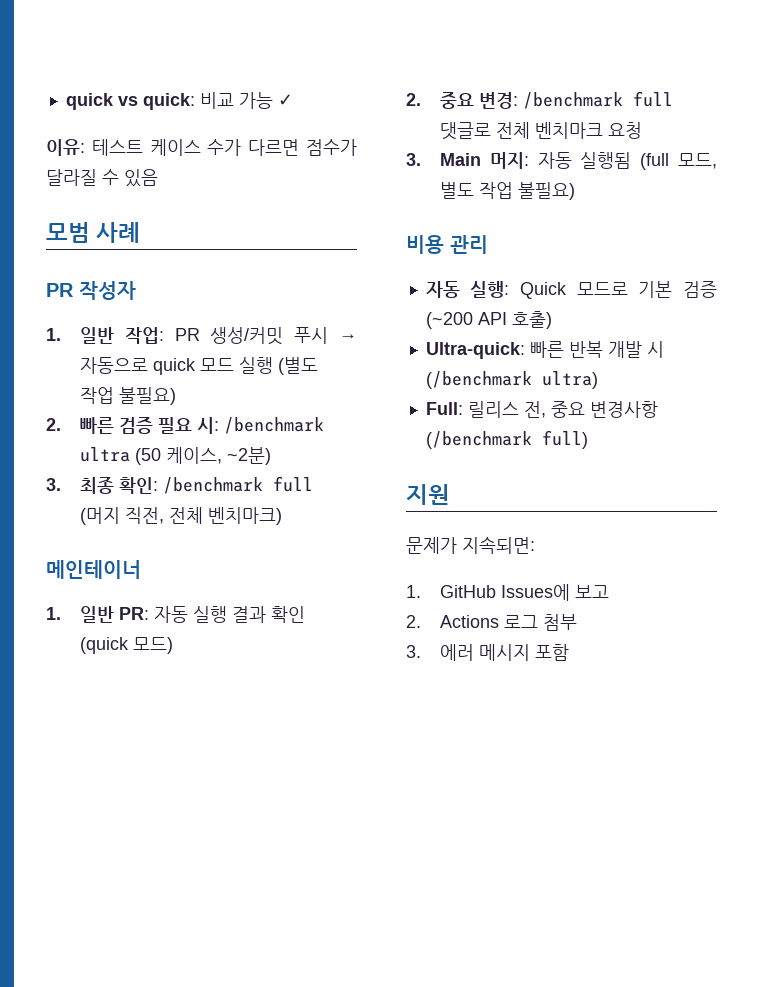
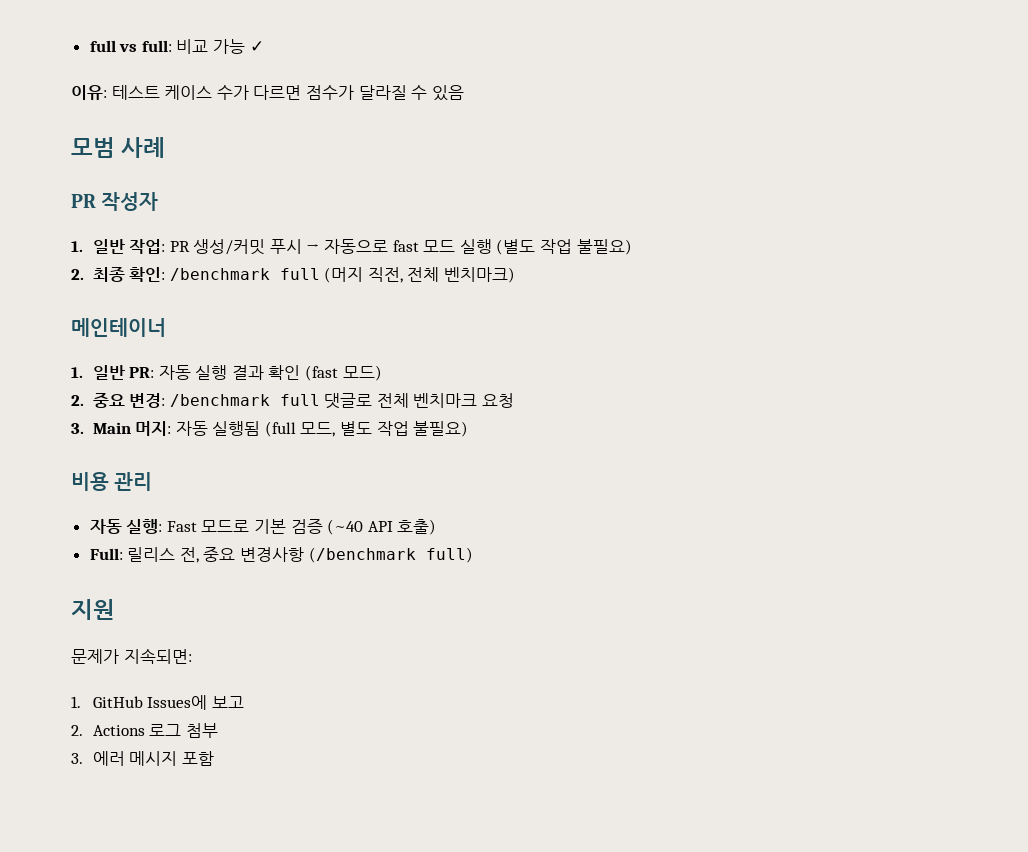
- quick vs quick: 비교 가능 ✓
+ full vs full: 비교 가능 ✓
- 1. 일반 작업: PR 생성/커밋 푸시 → 자동으로 quick 모드 실행 (별도 작업 불필요)
+ 1. 일반 작업: PR 생성/커밋 푸시 → 자동으로 fast 모드 실행 (별도 작업 불필요)
- 2. 빠른 검증 필요 시: /benchmark ultra (50 케이스, ~2분)
- 3. 최종 확인: /benchmark full (머지 직전, 전체 벤치마크)
+ 2. 최종 확인: /benchmark full (머지 직전, 전체 벤치마크)
- 1. 일반 PR: 자동 실행 결과 확인 (quick 모드)
+ 1. 일반 PR: 자동 실행 결과 확인 (fast 모드)
- 자동 실행: Quick 모드로 기본 검증 (~200 API 호출)
+ 자동 실행: Fast 모드로 기본 검증 (~40 API 호출)
- Ultra-quick: 빠른 반복 개발 시 (/benchmark ultra)

